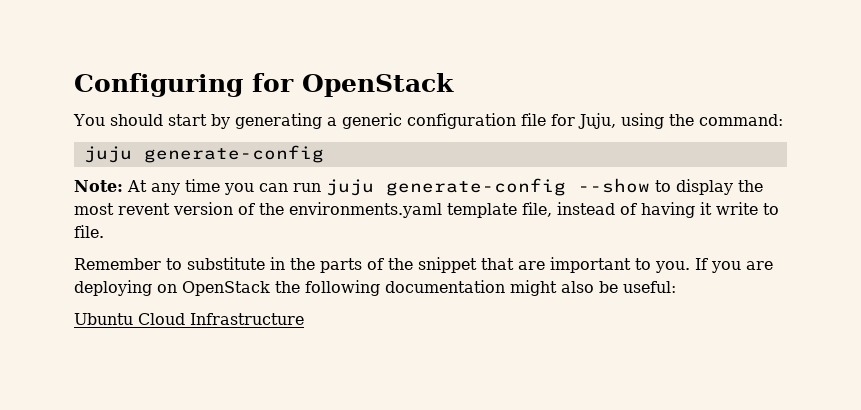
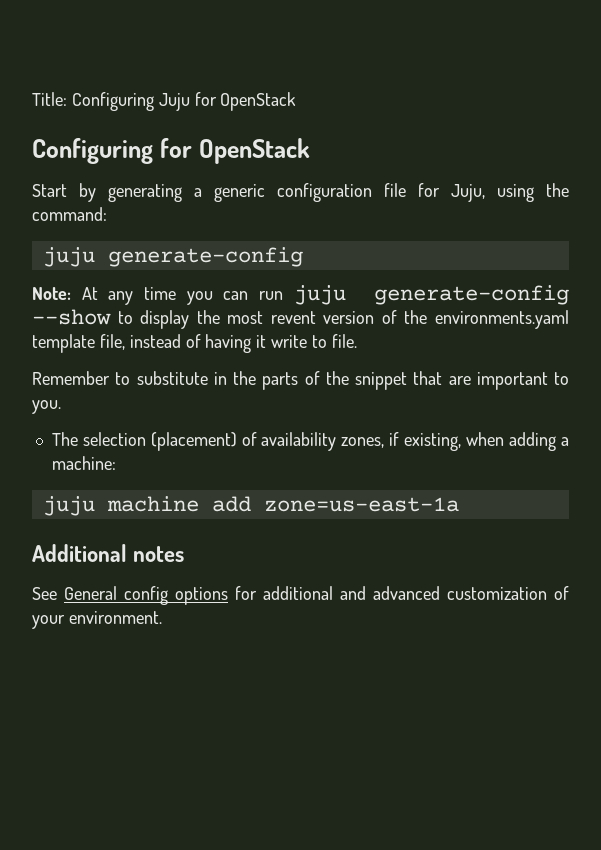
+ Title: Configuring Juju for OpenStack
- You should start by generating a generic configuration file for Juju, using the command:
+ Start by generating a generic configuration file for Juju, using the command:
- Remember to substitute in the parts of the snippet that are important to you. If you are deploying on OpenStack the following documentation might also be useful:
- Ubuntu Cloud Infrastructure
+ Remember to substitute in the parts of the snippet that are important to you.
+ The selection (placement) of availability zones, if existing, when adding a machine:
+ juju machine add zone=us-east-1a
+ Additional notes
+ See General config options for additional and advanced customization of your environment.

